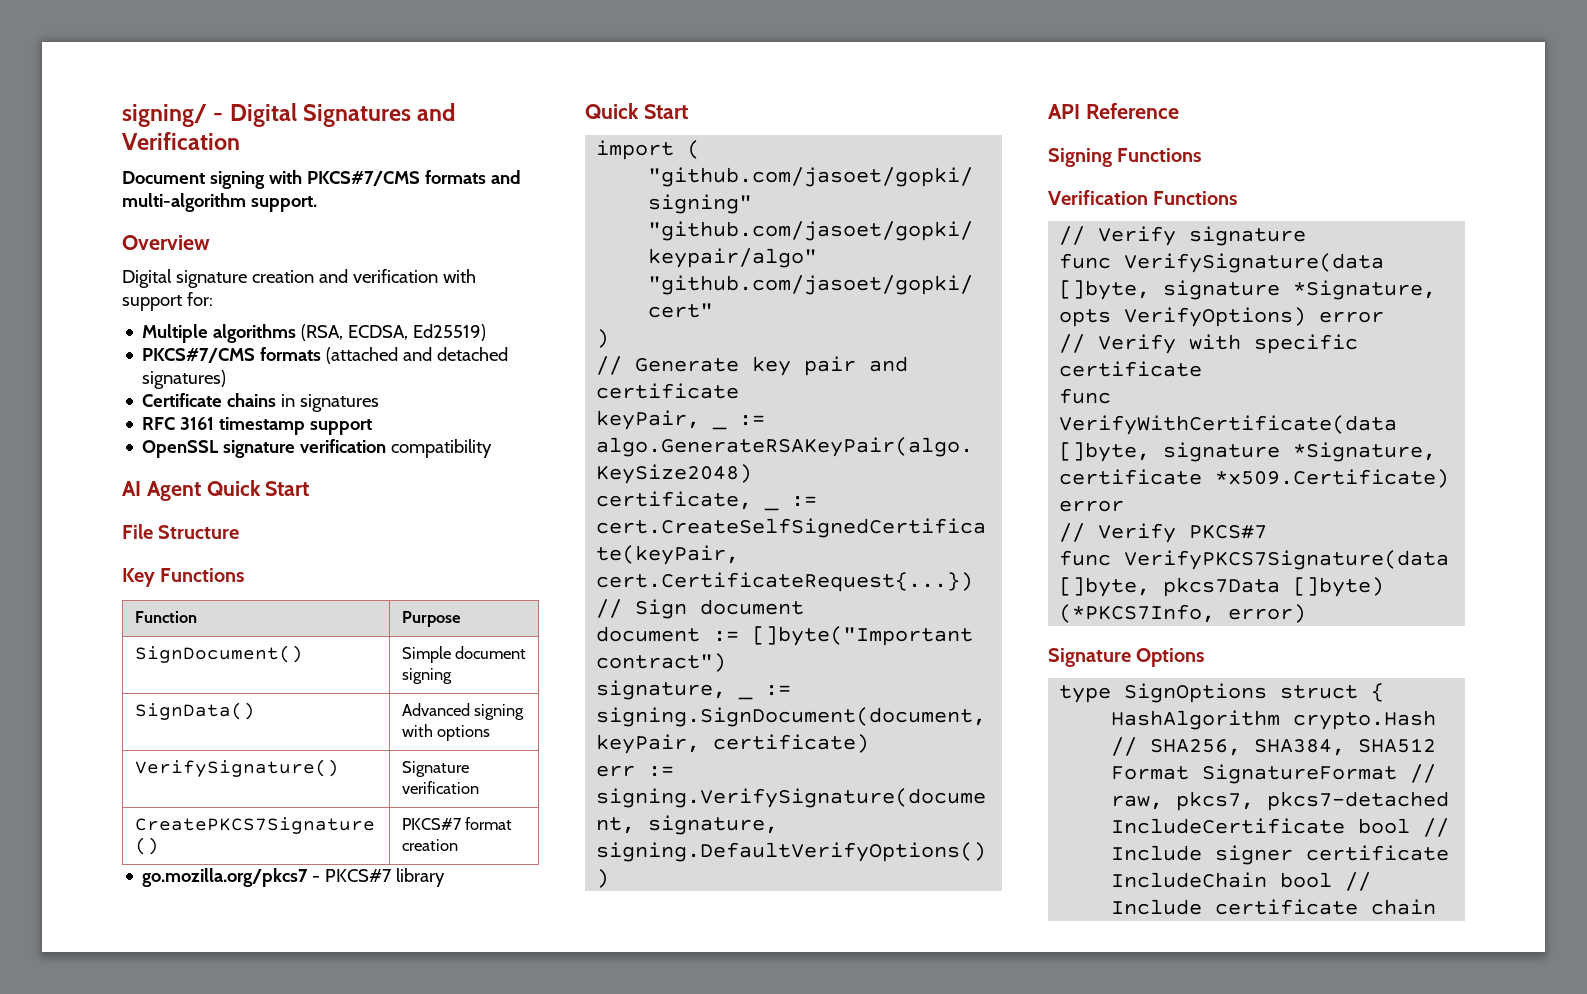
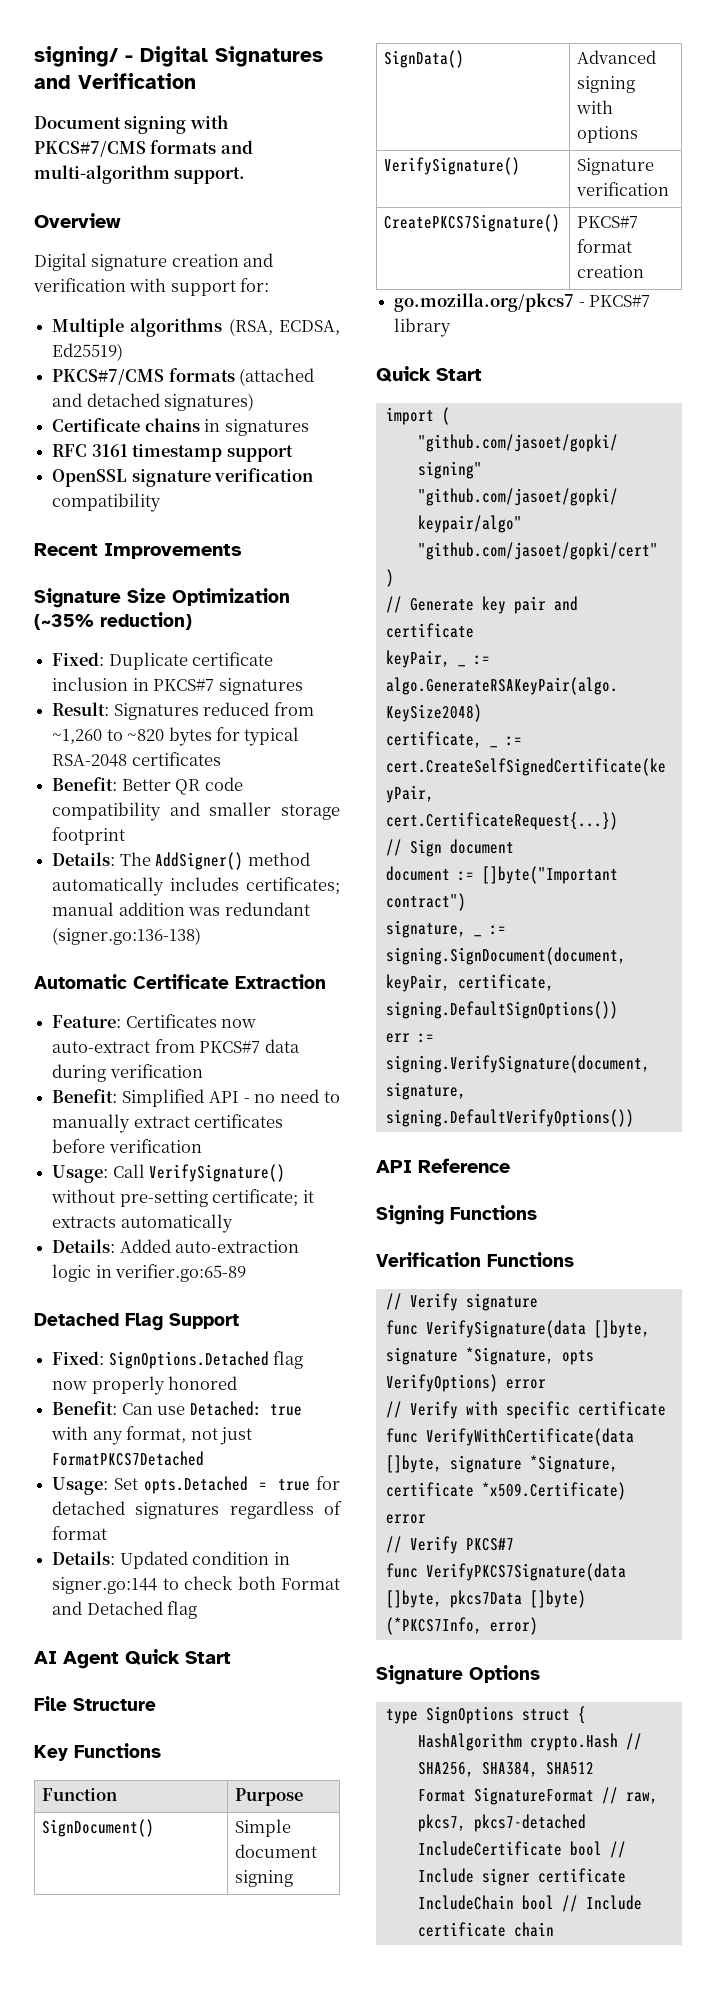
+ Recent Improvements
+ Signature Size Optimization (~35% reduction)
+ Fixed: Duplicate certificate inclusion in PKCS#7 signatures
+ Result: Signatures reduced from ~1,260 to ~820 bytes for typical RSA-2048 certificates
+ Benefit: Better QR code compatibility and smaller storage footprint
+ Details: The AddSigner() method automatically includes certificates; manual addition was redundant (signer.go:136-138)
+ Automatic Certificate Extraction
+ Feature: Certificates now auto-extract from PKCS#7 data during verification
+ Benefit: Simplified API - no need to manually extract certificates before verification
+ Usage: Call VerifySignature() without pre-setting certificate; it extracts automatically
+ Details: Added auto-extraction logic in verifier.go:65-89
+ Detached Flag Support
+ Fixed: SignOptions.Detached flag now properly honored
+ Benefit: Can use Detached: true with any format, not just FormatPKCS7Detached
+ Usage: Set opts.Detached = true for detached signatures regardless of format
+ Details: Updated condition in signer.go:144 to check both Format and Detached flag
- signature, _ := signing.SignDocument(document, keyPair, certificate)
+ signature, _ := signing.SignDocument(document, keyPair, certificate, signing.DefaultSignOptions())

